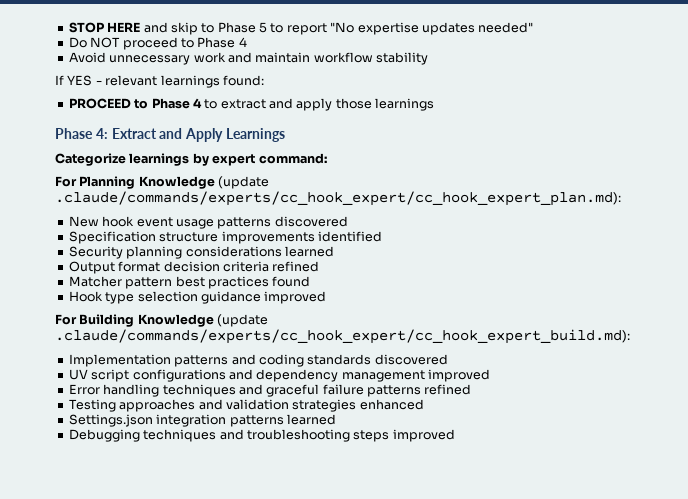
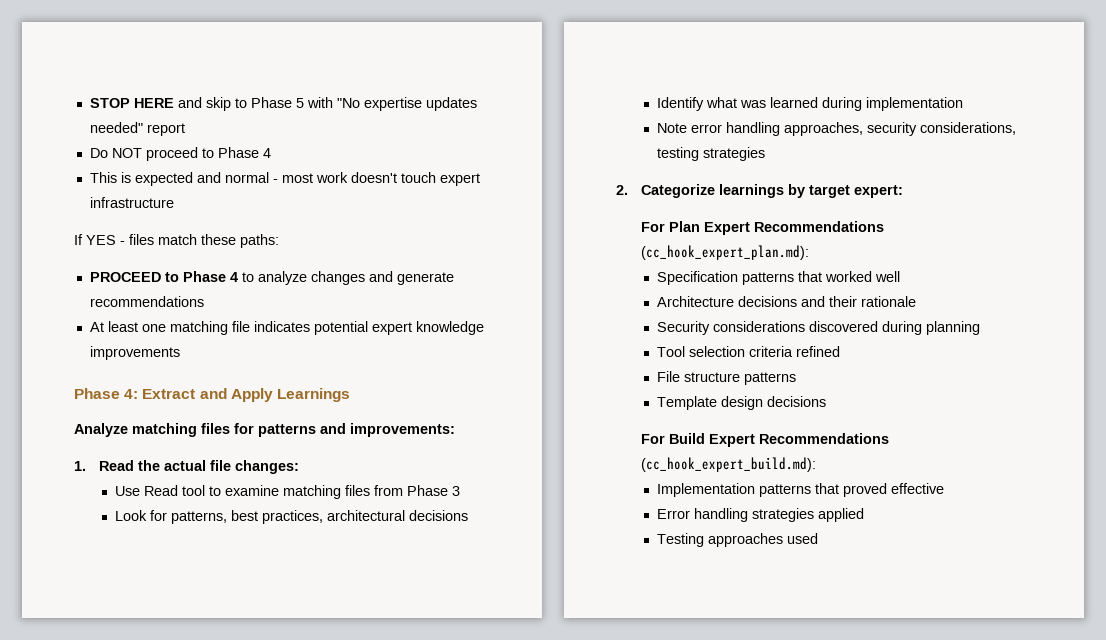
- STOP HERE and skip to Phase 5 to report "No expertise updates needed"
+ STOP HERE and skip to Phase 5 with "No expertise updates needed" report
- Avoid unnecessary work and maintain workflow stability
+ This is expected and normal - most work doesn't touch expert infrastructure
- If YES - relevant learnings found:
+ If YES - files match these paths:
- PROCEED to Phase 4 to extract and apply those learnings
+ PROCEED to Phase 4 to analyze changes and generate recommendations
+ At least one matching file indicates potential expert knowledge improvements
- Categorize learnings by expert command:
- For Planning Knowledge (update .claude/commands/experts/cc_hook_expert/cc_hook_expert_plan.md):
- New hook event usage patterns discovered
- Specification structure improvements identified
- Security planning considerations learned
- Output format decision criteria refined
- Matcher pattern best practices found
- Hook type selection guidance improved
- For Building Knowledge (update .claude/commands/experts/cc_hook_expert/cc_hook_expert_build.md):
- Implementation patterns and coding standards discovered
- UV script configurations and dependency management improved
- Error handling techniques and graceful failure patterns refined
- Testing approaches and validation strategies enhanced
- Settings.json integration patterns learned
- Debugging techniques and troubleshooting steps improved
+ Analyze matching files for patterns and improvements:
+ 1. Read the actual file changes:
+ Use Read tool to examine matching files from Phase 3
+ Look for patterns, best practices, architectural decisions
+ Identify what was learned during implementation
+ Note error handling approaches, security considerations, testing strategies
+ 2. Categorize learnings by target expert:
+ For Plan Expert Recommendations (cc_hook_expert_plan.md):
+ Specification patterns that worked well
+ Architecture decisions and their rationale
+ Security considerations discovered during planning
+ Tool selection criteria refined
+ File structure patterns
+ Template design decisions
+ For Build Expert Recommendations (cc_hook_expert_build.md):
+ Implementation patterns that proved effective
+ Error handling strategies applied
+ Testing approaches used

